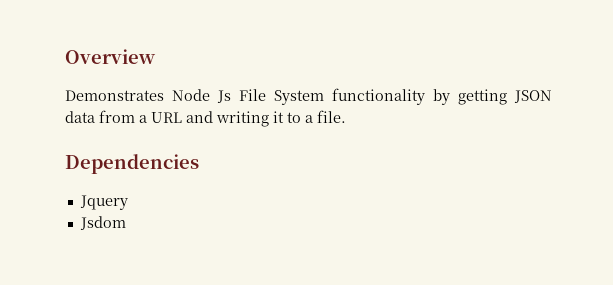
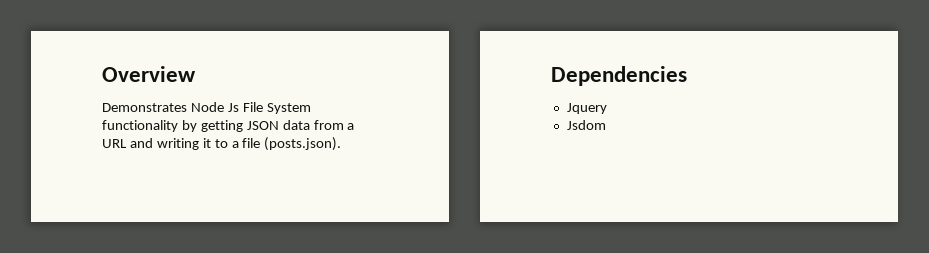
- Demonstrates Node Js File System functionality by getting JSON data from a URL and writing it to a file.
+ Demonstrates Node Js File System functionality by getting JSON data from a URL and writing it to a file (posts.json).

